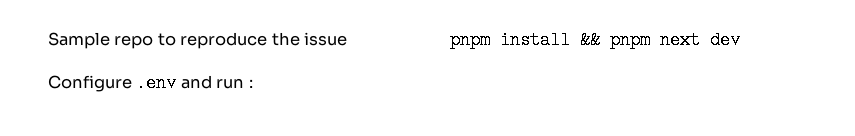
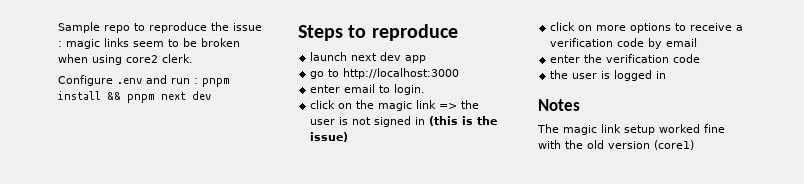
- Sample repo to reproduce the issue
+ Sample repo to reproduce the issue : magic links seem to be broken when using core2 clerk.
- Configure .env and run :
- pnpm install && pnpm next dev
+ Configure .env and run : pnpm install && pnpm next dev
+ Steps to reproduce
+ launch next dev app
+ go to http://localhost:3000
+ enter email to login.
+ click on the magic link => the user is not signed in (this is the issue)
+ click on more options to receive a verification code by email
+ enter the verification code
+ the user is logged in
+ Notes
+ The magic link setup worked fine with the old version (core1)

